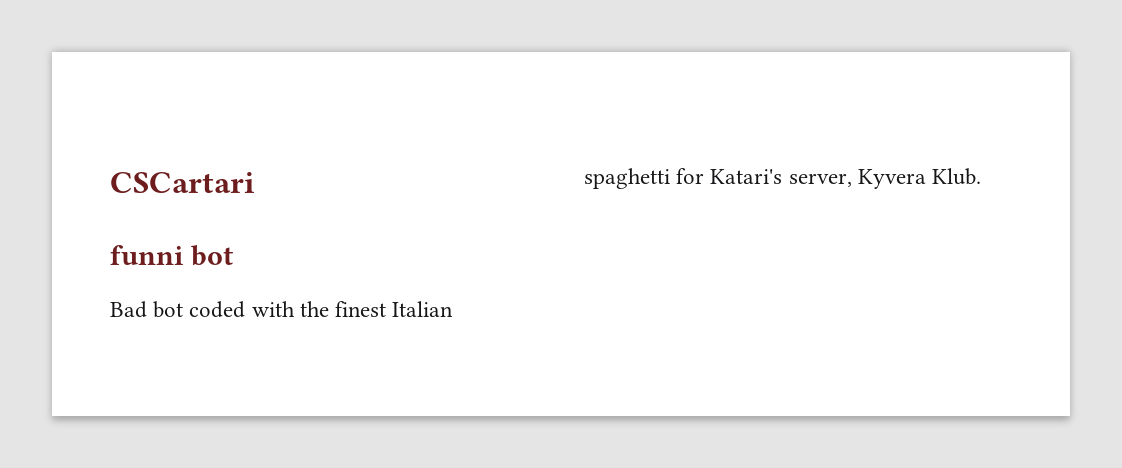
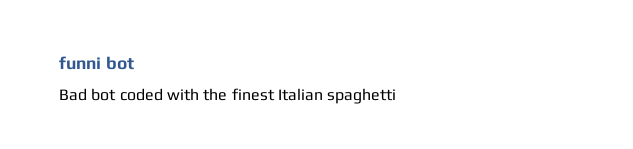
- CSCartari
- Bad bot coded with the finest Italian spaghetti for Katari's server, Kyvera Klub.
+ Bad bot coded with the finest Italian spaghetti

